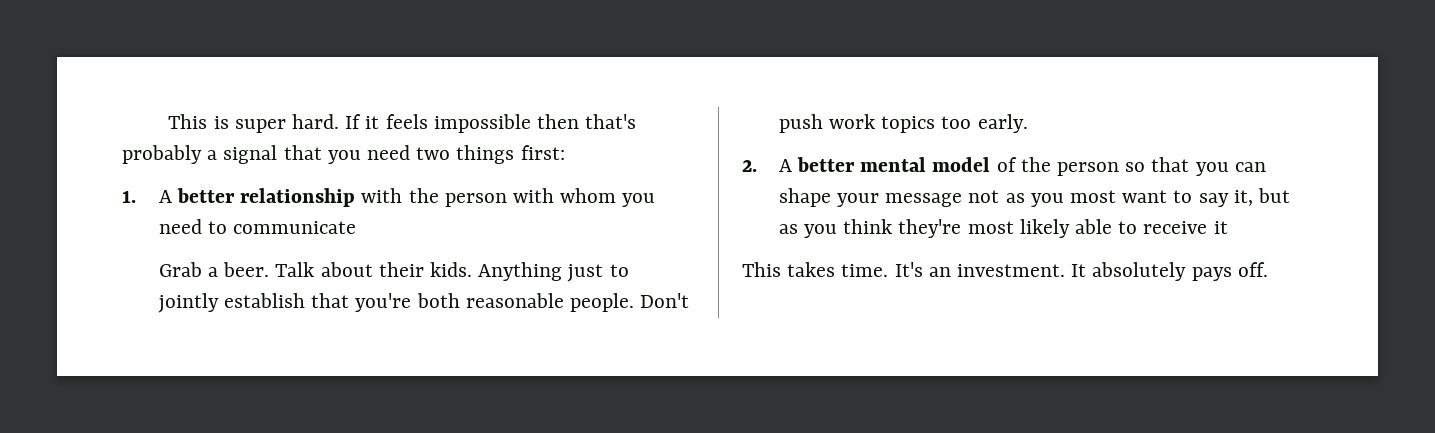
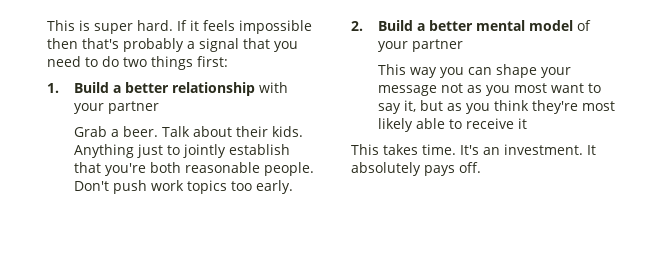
- If it feels impossible then that's probably a signal that you need two things first:
+ If it feels impossible then that's probably a signal that you need to do two things first:
- 1. A better relationship with the person with whom you need to communicate
+ 1. Build a better relationship with your partner
- 2. A better mental model of the person so that you can shape your message not as you most want to say it, but as you think they're most likely able to receive it
+ 2. Build a better mental model of your partner
+ This way you can shape your message not as you most want to say it, but as you think they're most likely able to receive it

